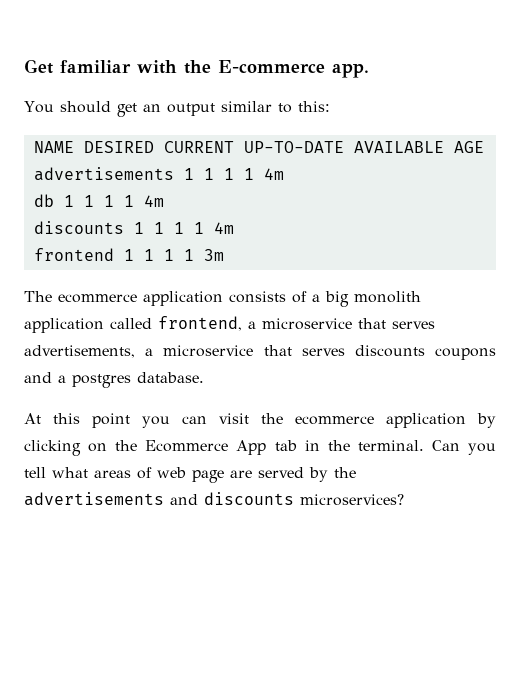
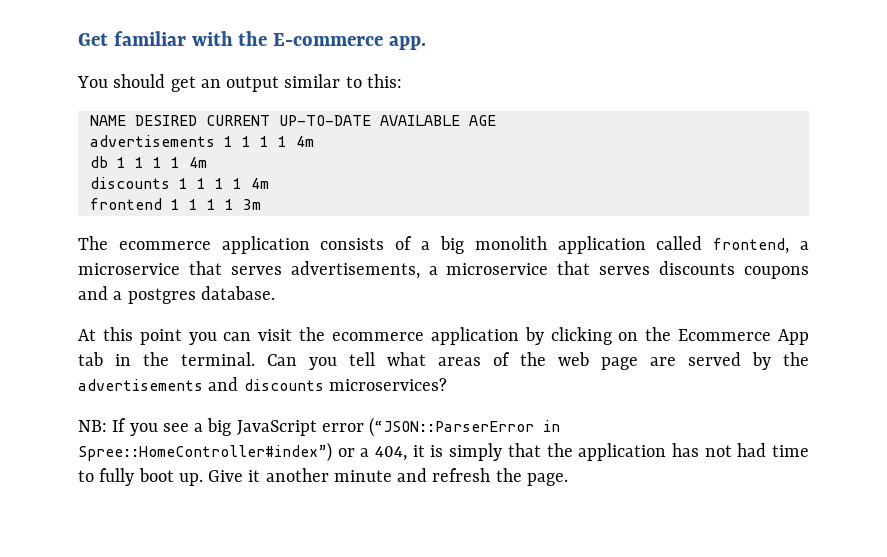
- Can you tell what areas of web page are served by the advertisements and discounts microservices?
+ Can you tell what areas of the web page are served by the advertisements and discounts microservices?
+ NB: If you see a big JavaScript error (“JSON::ParserError in Spree::HomeController#index”) or a 404, it is simply that the application has not had time to fully boot up. Give it another minute and refresh the page.

